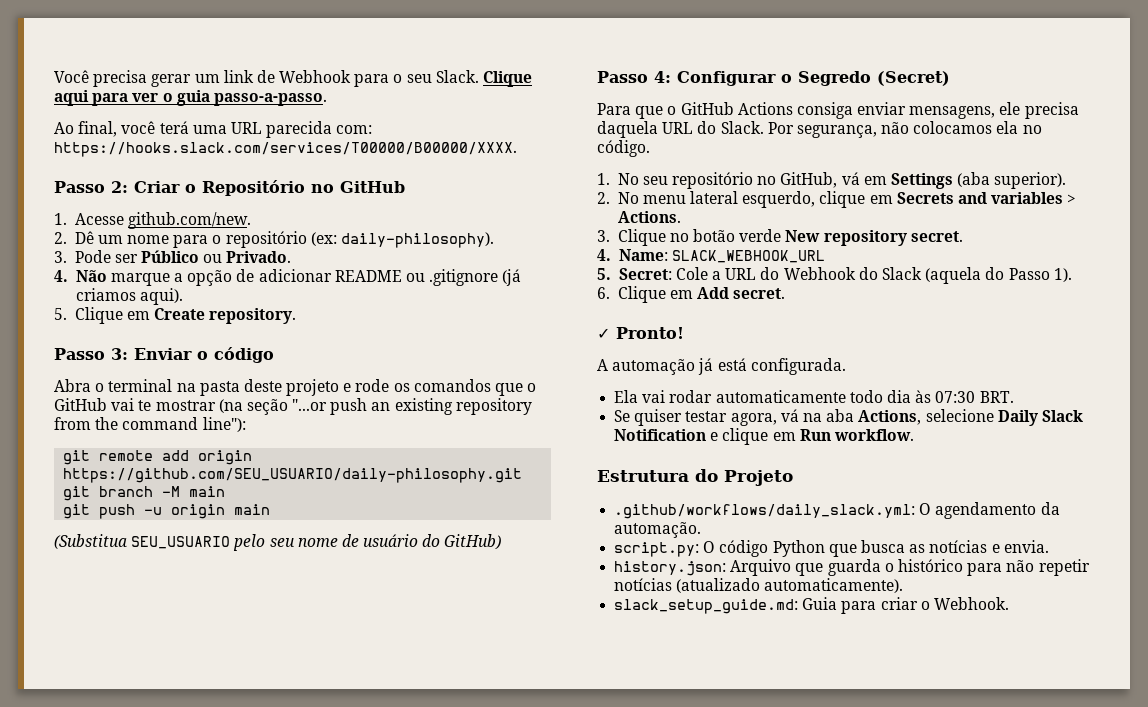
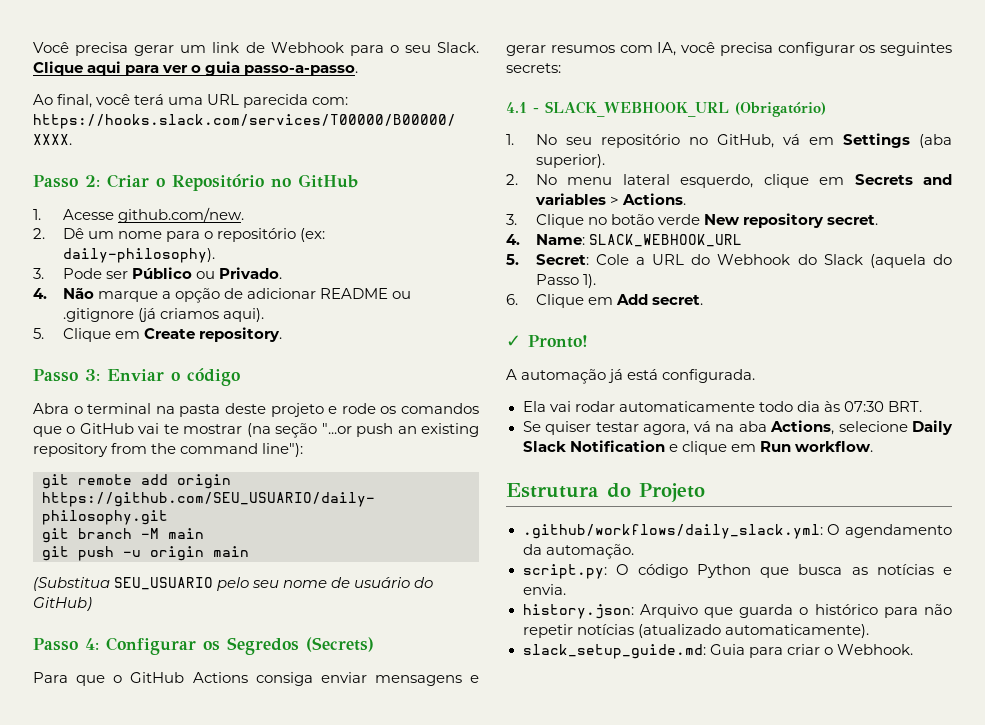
- Passo 4: Configurar o Segredo (Secret)
+ Passo 4: Configurar os Segredos (Secrets)
- Para que o GitHub Actions consiga enviar mensagens, ele precisa daquela URL do Slack. Por segurança, não colocamos ela no código.
+ Para que o GitHub Actions consiga enviar mensagens e gerar resumos com IA, você precisa configurar os seguintes secrets:
+ 4.1 - SLACK_WEBHOOK_URL (Obrigatório)

